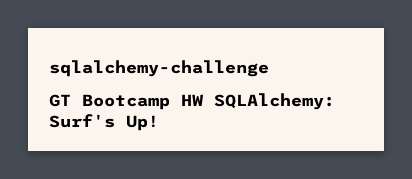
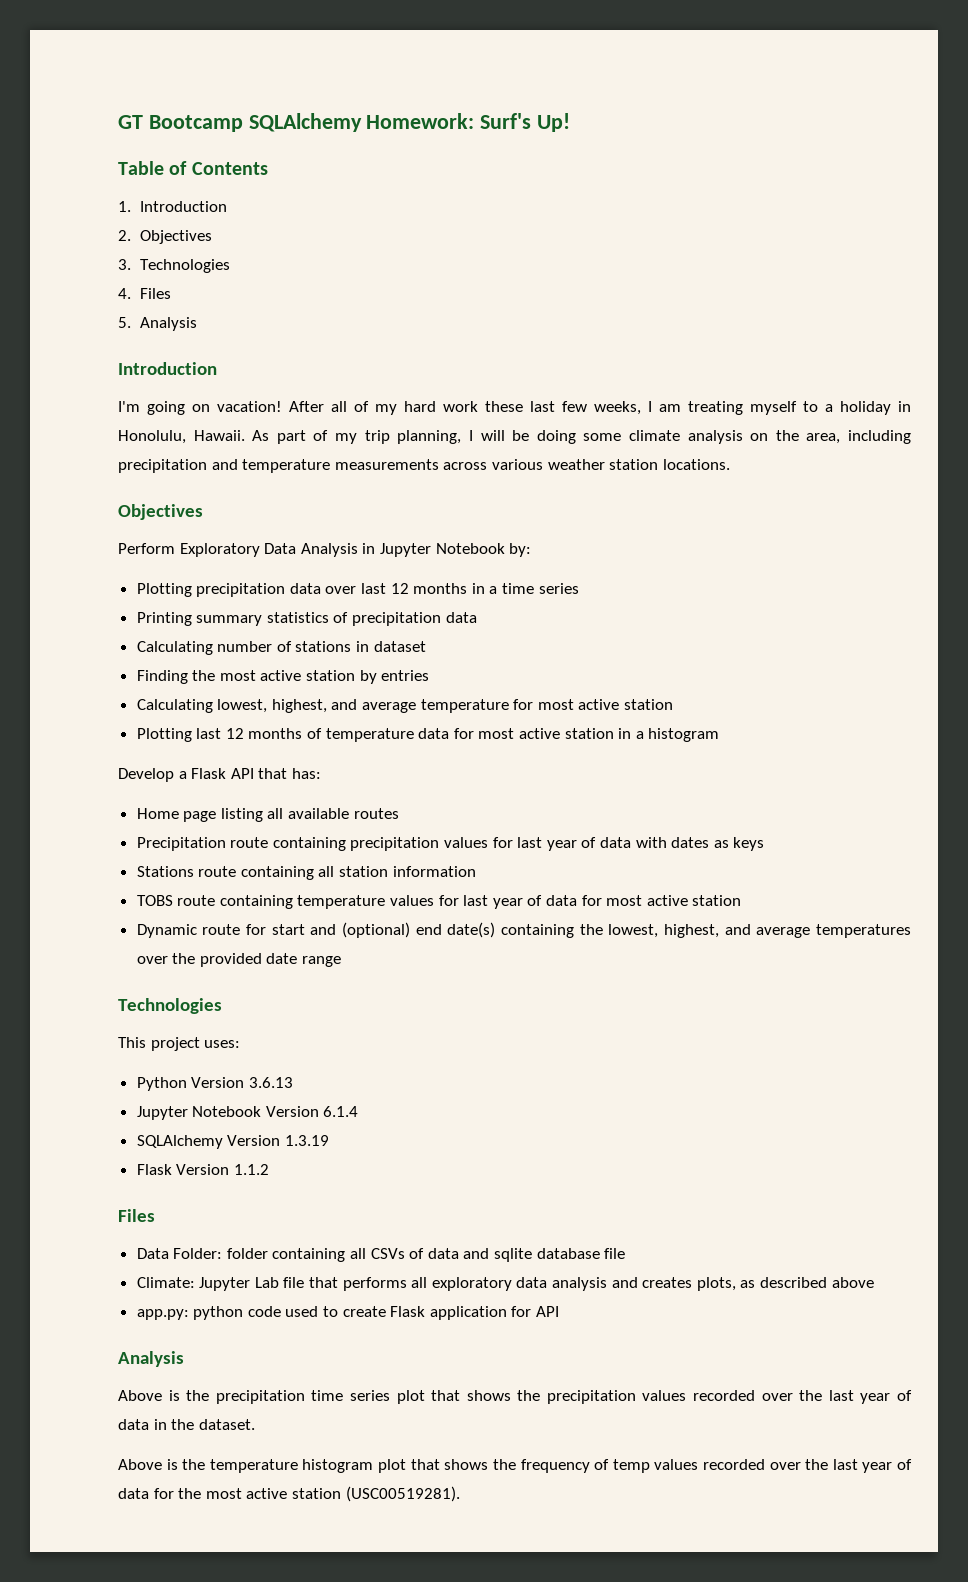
- sqlalchemy-challenge
- GT Bootcamp HW SQLAlchemy: Surf's Up!
+ GT Bootcamp SQLAlchemy Homework: Surf's Up!
+ Table of Contents
+ 1. Introduction
+ 2. Objectives
+ 3. Technologies
+ 4. Files
+ 5. Analysis
+ Introduction
+ I'm going on vacation! After all of my hard work these last few weeks, I am treating myself to a holiday in Honolulu, Hawaii. As part of my trip planning, I will be doing some climate analysis on the area, including precipitation and temperature measurements across various weather station locations.
+ Objectives
+ Perform Exploratory Data Analysis in Jupyter Notebook by:
+ Plotting precipitation data over last 12 months in a time series
+ Printing summary statistics of precipitation data
+ Calculating number of stations in dataset
+ Finding the most active station by entries
+ Calculating lowest, highest, and average temperature for most active station
+ Plotting last 12 months of temperature data for most active station in a histogram
+ Develop a Flask API that has:
+ Home page listing all available routes
+ Precipitation route containing precipitation values for last year of data with dates as keys
+ Stations route containing all station information
+ TOBS route containing temperature values for last year of data for most active station
+ Dynamic route for start and (optional) end date(s) containing the lowest, highest, and average temperatures over the provided date range
+ Technologies
+ This project uses:
+ Python Version 3.6.13
+ Jupyter Notebook Version 6.1.4
+ SQLAlchemy Version 1.3.19
+ Flask Version 1.1.2
+ Files
+ Data Folder: folder containing all CSVs of data and sqlite database file
+ Climate: Jupyter Lab file that performs all exploratory data analysis and creates plots, as described above
+ app.py: python code used to create Flask application for API
+ Analysis
+ Above is the precipitation time series plot that shows the precipitation values recorded over the last year of data in the dataset.
+ Above is the temperature histogram plot that shows the frequency of temp values recorded over the last year of data for the most active station (USC00519281).

